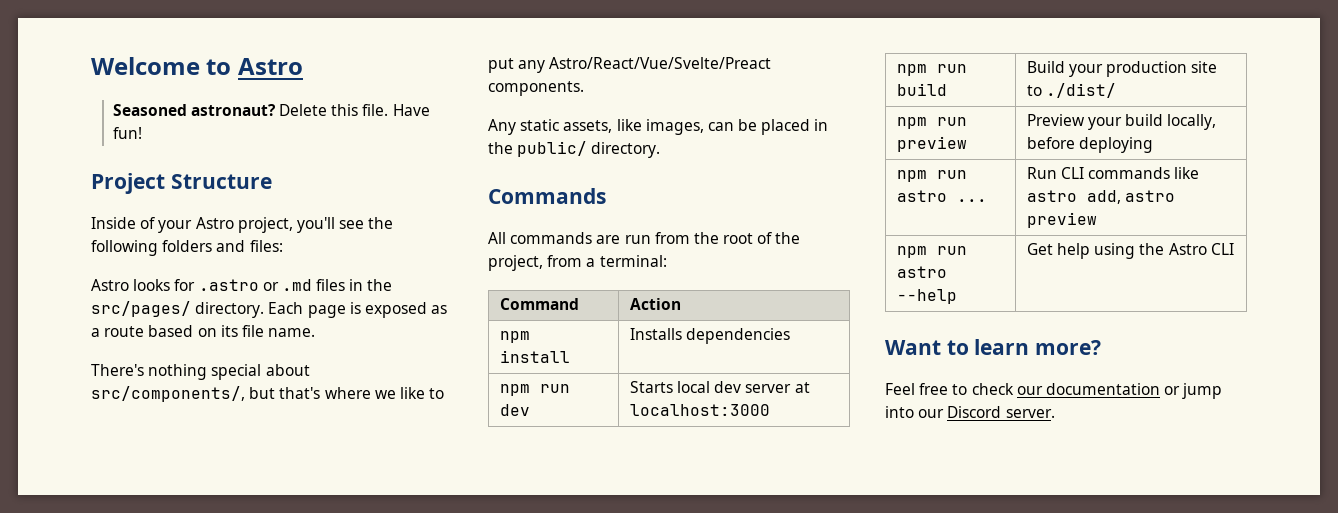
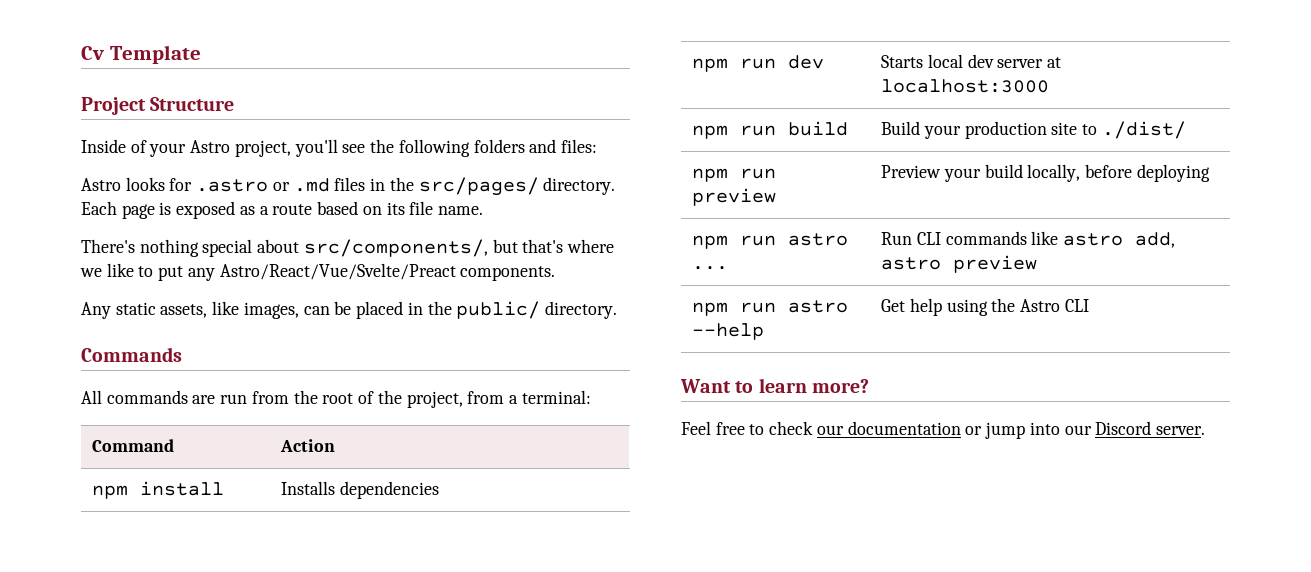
- Welcome to Astro
- Seasoned astronaut? Delete this file. Have fun!
+ Cv Template

